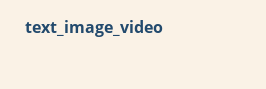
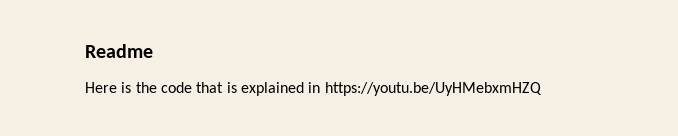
- text_image_video
+ Readme
+ Here is the code that is explained in https://youtu.be/UyHMebxmHZQ

